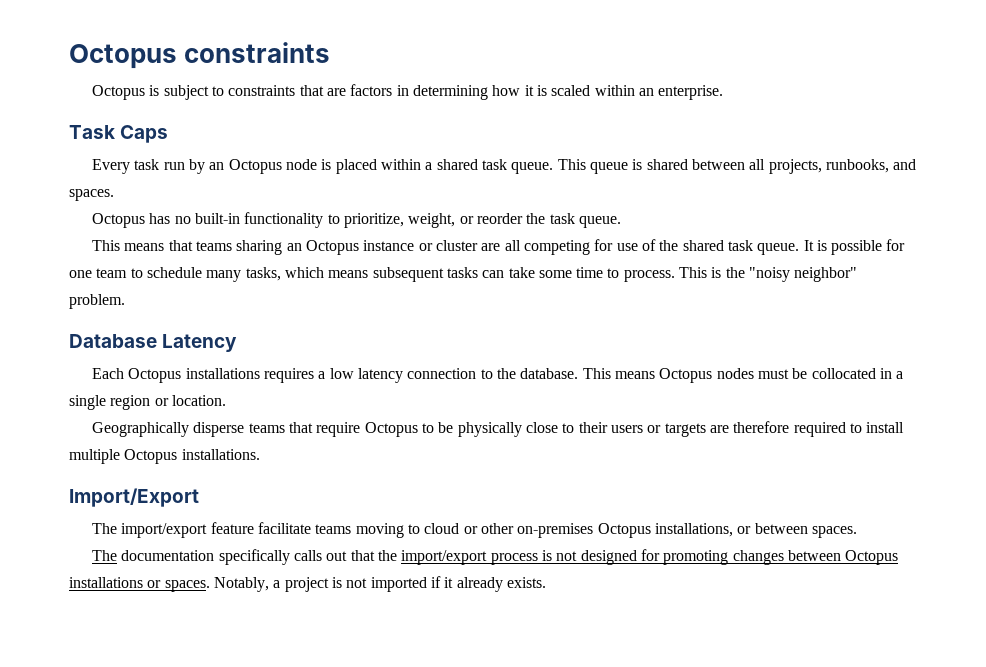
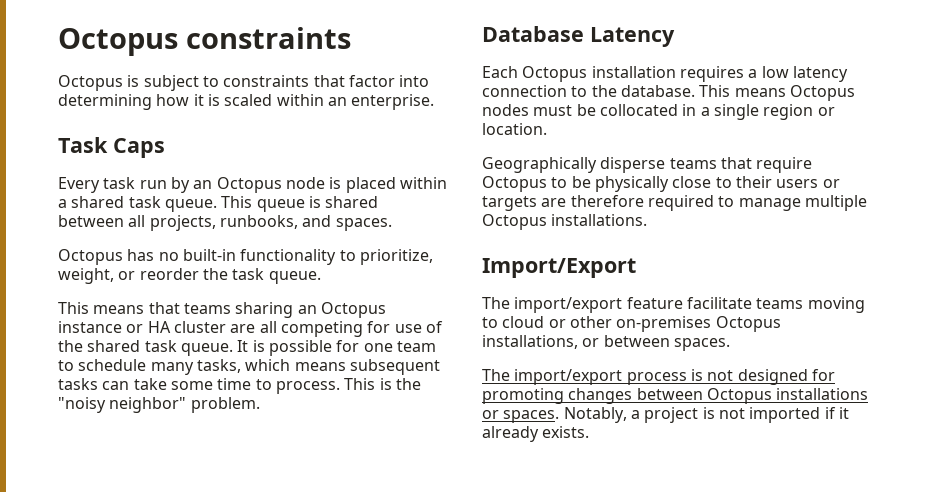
- Octopus is subject to constraints that are factors in determining how it is scaled within an enterprise.
+ Octopus is subject to constraints that factor into determining how it is scaled within an enterprise.
- This means that teams sharing an Octopus instance or cluster are all competing for use of the shared task queue.
+ This means that teams sharing an Octopus instance or HA cluster are all competing for use of the shared task queue.
- Each Octopus installations requires a low latency connection to the database.
+ Each Octopus installation requires a low latency connection to the database.
- Geographically disperse teams that require Octopus to be physically close to their users or targets are therefore required to install multiple Octopus installations.
+ Geographically disperse teams that require Octopus to be physically close to their users or targets are therefore required to manage multiple Octopus installations.
- The documentation specifically calls out that the import/export process is not designed for promoting changes between Octopus installations or spaces.
+ The import/export process is not designed for promoting changes between Octopus installations or spaces.

